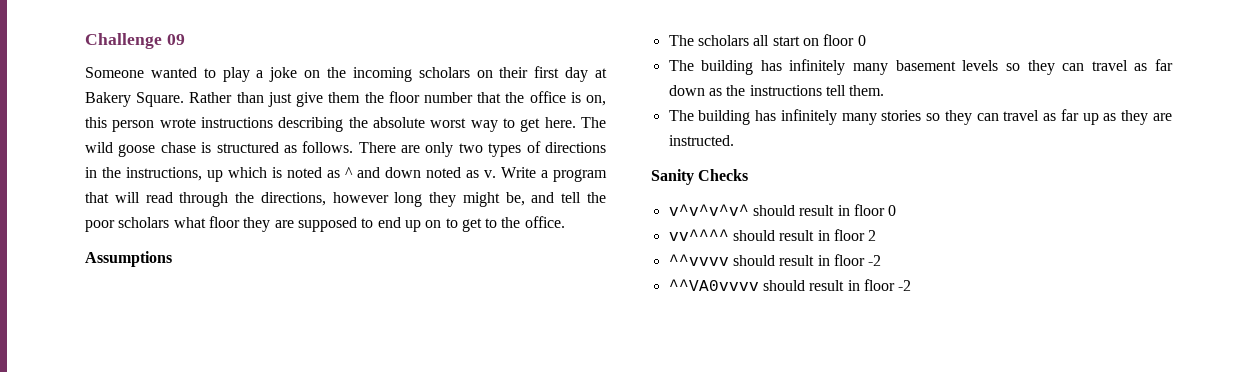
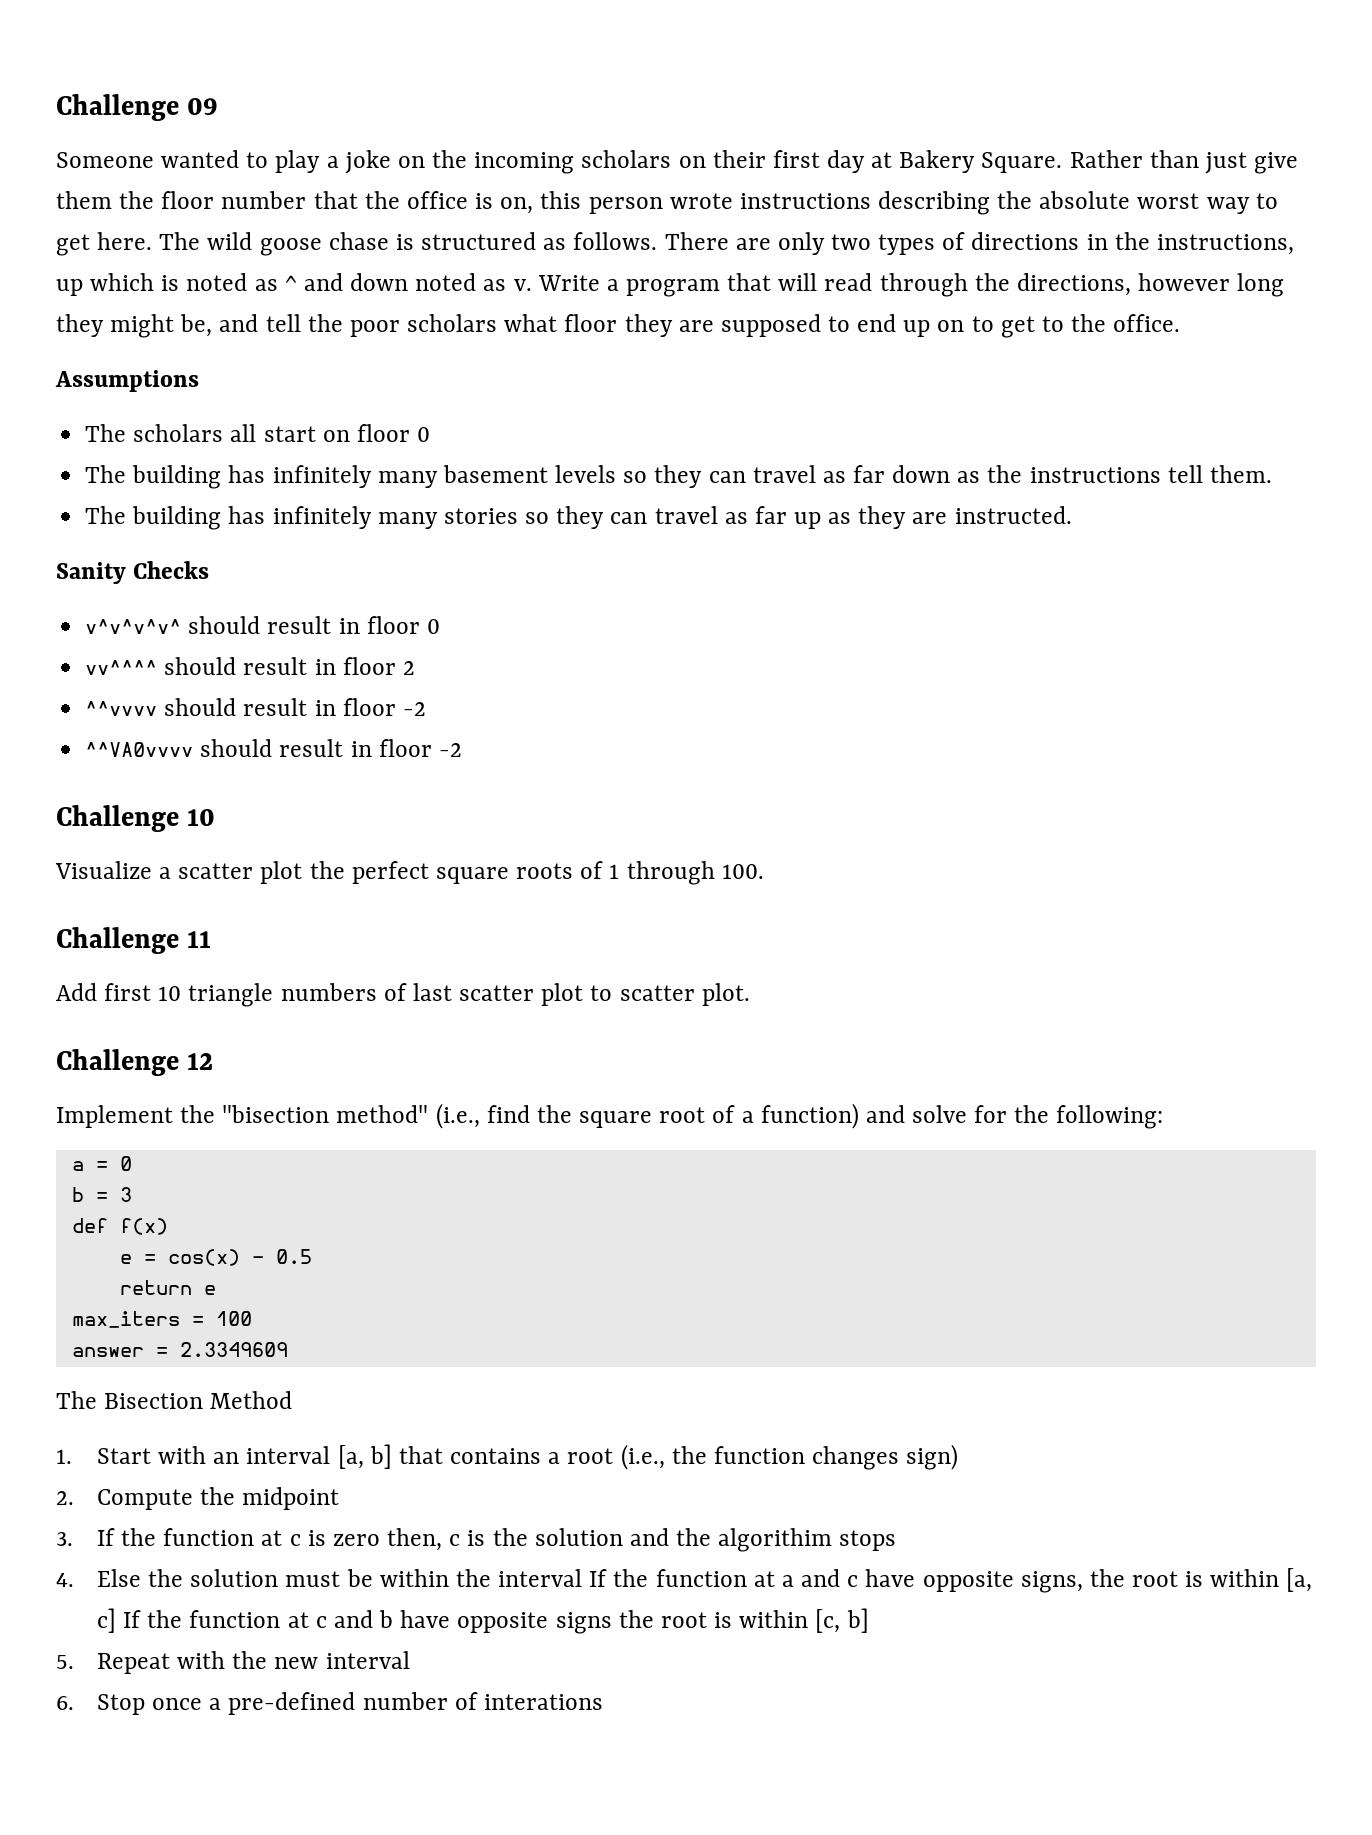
+ Challenge 10
+ Visualize a scatter plot the perfect square roots of 1 through 100.
+ Challenge 11
+ Add first 10 triangle numbers of last scatter plot to scatter plot.
+ Challenge 12
+ Implement the "bisection method" (i.e., find the square root of a function) and solve for the following:
+ a = 0
+ b = 3
+ def f(x)
+ e = cos(x) - 0.5
+ return e
+ max_iters = 100
+ answer = 2.3349609
+ The Bisection Method
+ 1. Start with an interval [a, b] that contains a root (i.e., the function changes sign)
+ 2. Compute the midpoint
+ 3. If the function at c is zero then, c is the solution and the algorithim stops
+ 4. Else the solution must be within the interval If the function at a and c have opposite signs, the root is within [a, c] If the function at c and b have opposite signs the root is within [c, b]
+ 5. Repeat with the new interval
+ 6. Stop once a pre-defined number of interations

